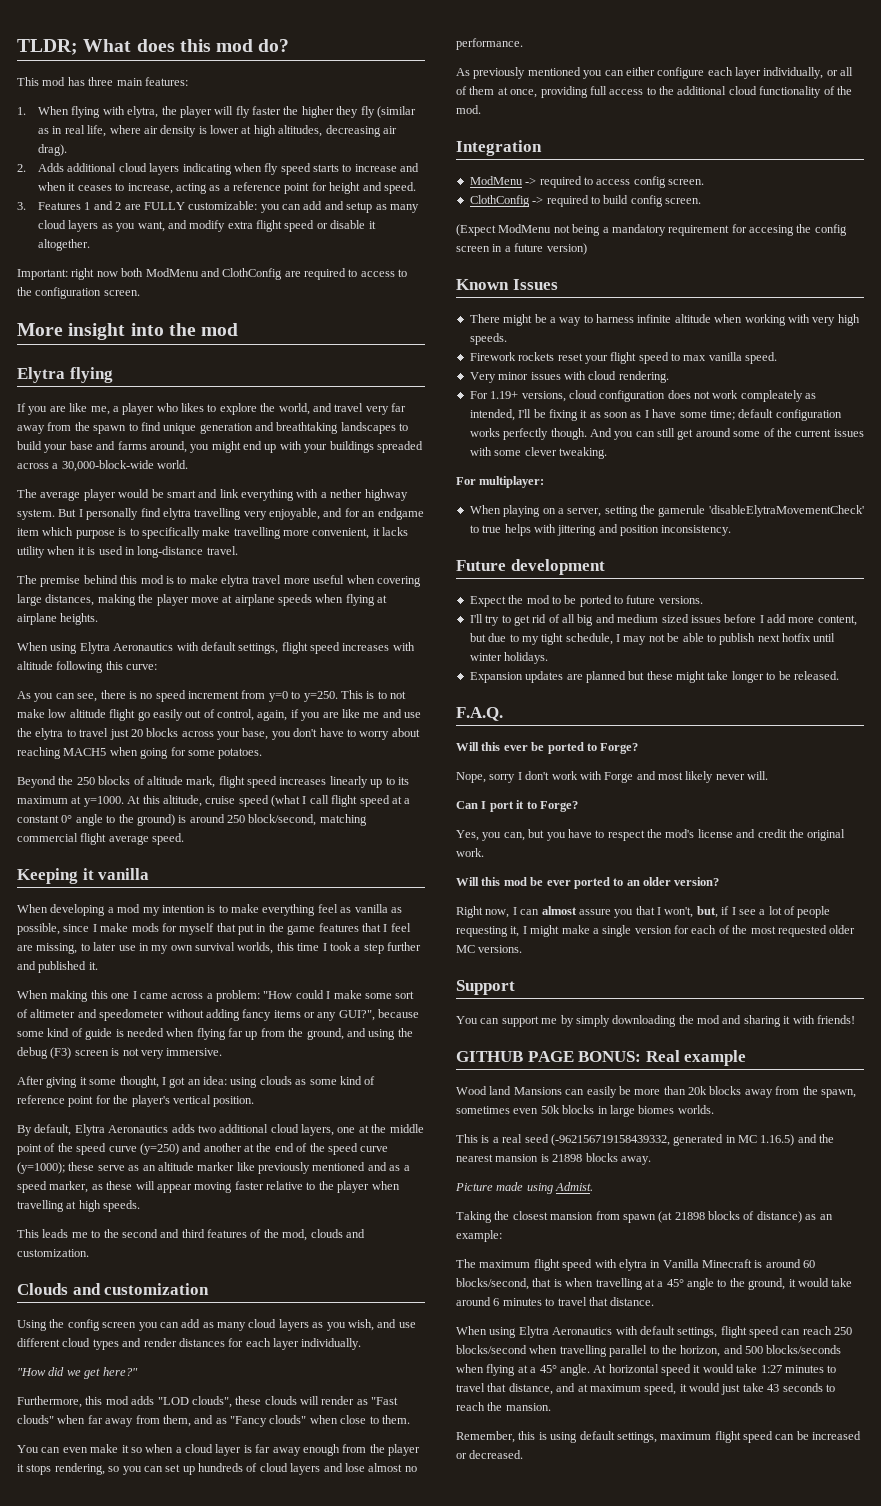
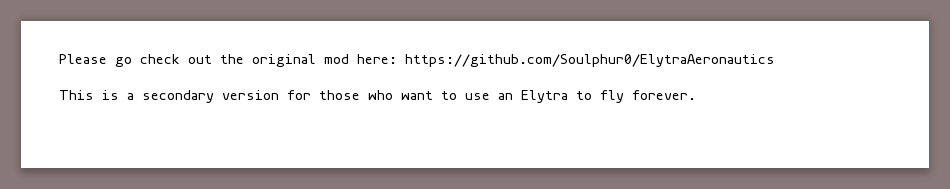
- TLDR; What does this mod do?
- This mod has three main features:
- 1. When flying with elytra, the player will fly faster the higher they fly (similar as in real life, where air density is lower at high altitudes, decreasing air drag).
- 2. Adds additional cloud layers indicating when fly speed starts to increase and when it ceases to increase, acting as a reference point for height and speed.
- 3. Features 1 and 2 are FULLY customizable: you can add and setup as many cloud layers as you want, and modify extra flight speed or disable it altogether.
- Important: right now both ModMenu and ClothConfig are required to access to the configuration screen.
- More insight into the mod
- Elytra flying
- If you are like me, a player who likes to explore the world, and travel very far away from the spawn to find unique generation and breathtaking landscapes to build your base and farms around, you might end up with your buildings spreaded across a 30,000-block-wide world.
- The average player would be smart and link everything with a nether highway system. But I personally find elytra travelling very enjoyable, and for an endgame item which purpose is to specifically make travelling more convenient, it lacks utility when it is used in long-distance travel.
- The premise behind this mod is to make elytra travel more useful when covering large distances, making the player move at airplane speeds when flying at airplane heights.
- When using Elytra Aeronautics with default settings, flight speed increases with altitude following this curve:
- As you can see, there is no speed increment from y=0 to y=250. This is to not make low altitude flight go easily out of control, again, if you are like me and use the elytra to travel just 20 blocks across your base, you don't have to worry about reaching MACH5 when going for some potatoes.
- Beyond the 250 blocks of altitude mark, flight speed increases linearly up to its maximum at y=1000. At this altitude, cruise speed (what I call flight speed at a constant 0° angle to the ground) is around 250 block/second, matching commercial flight average speed.
- Keeping it vanilla
- When developing a mod my intention is to make everything feel as vanilla as possible, since I make mods for myself that put in the game features that I feel are missing, to later use in my own survival worlds, this time I took a step further and published it.
- When making this one I came across a problem: "How could I make some sort of altimeter and speedometer without adding fancy items or any GUI?", because some kind of guide is needed when flying far up from the ground, and using the debug (F3) screen is not very immersive.
- After giving it some thought, I got an idea: using clouds as some kind of reference point for the player's vertical position.
- By default, Elytra Aeronautics adds two additional cloud layers, one at the middle point of the speed curve (y=250) and another at the end of the speed curve (y=1000); these serve as an altitude marker like previously mentioned and as a speed marker, as these will appear moving faster relative to the player when travelling at high speeds.
- This leads me to the second and third features of the mod, clouds and customization.
- Clouds and customization
- Using the config screen you can add as many cloud layers as you wish, and use different cloud types and render distances for each layer individually.
- "How did we get here?"
- Furthermore, this mod adds "LOD clouds", these clouds will render as "Fast clouds" when far away from them, and as "Fancy clouds" when close to them.
- You can even make it so when a cloud layer is far away enough from the player it stops rendering, so you can set up hundreds of cloud layers and lose almost no performance.
- As previously mentioned you can either configure each layer individually, or all of them at once, providing full access to the additional cloud functionality of the mod.
- Integration
- ModMenu -> required to access config screen.
- ClothConfig -> required to build config screen.
- (Expect ModMenu not being a mandatory requirement for accesing the config screen in a future version)
- Known Issues
- There might be a way to harness infinite altitude when working with very high speeds.
- Firework rockets reset your flight speed to max vanilla speed.
- Very minor issues with cloud rendering.
- For 1.19+ versions, cloud configuration does not work compleately as intended, I'll be fixing it as soon as I have some time; default configuration works perfectly though. And you can still get around some of the current issues with some clever tweaking.
- For multiplayer:
- When playing on a server, setting the gamerule 'disableElytraMovementCheck' to true helps with jittering and position inconsistency.
- Future development
- Expect the mod to be ported to future versions.
- I'll try to get rid of all big and medium sized issues before I add more content, but due to my tight schedule, I may not be able to publish next hotfix until winter holidays.
- Expansion updates are planned but these might take longer to be released.
- F.A.Q.
- Will this ever be ported to Forge?
- Nope, sorry I don't work with Forge and most likely never will.
- Can I port it to Forge?
- Yes, you can, but you have to respect the mod's license and credit the original work.
- Will this mod be ever ported to an older version?
- Right now, I can almost assure you that I won't, but, if I see a lot of people requesting it, I might make a single version for each of the most requested older MC versions.
- Support
- You can support me by simply downloading the mod and sharing it with friends!
- GITHUB PAGE BONUS: Real example
- Wood land Mansions can easily be more than 20k blocks away from the spawn, sometimes even 50k blocks in large biomes worlds.
- This is a real seed (-962156719158439332, generated in MC 1.16.5) and the nearest mansion is 21898 blocks away.
- Picture made using Admist.
- Taking the closest mansion from spawn (at 21898 blocks of distance) as an example:
- The maximum flight speed with elytra in Vanilla Minecraft is around 60 blocks/second, that is when travelling at a 45° angle to the ground, it would take around 6 minutes to travel that distance.
- When using Elytra Aeronautics with default settings, flight speed can reach 250 blocks/second when travelling parallel to the horizon, and 500 blocks/seconds when flying at a 45° angle. At horizontal speed it would take 1:27 minutes to travel that distance, and at maximum speed, it would just take 43 seconds to reach the mansion.
- Remember, this is using default settings, maximum flight speed can be increased or decreased.
+ Please go check out the original mod here: https://github.com/Soulphur0/ElytraAeronautics
+ This is a secondary version for those who want to use an Elytra to fly forever.

